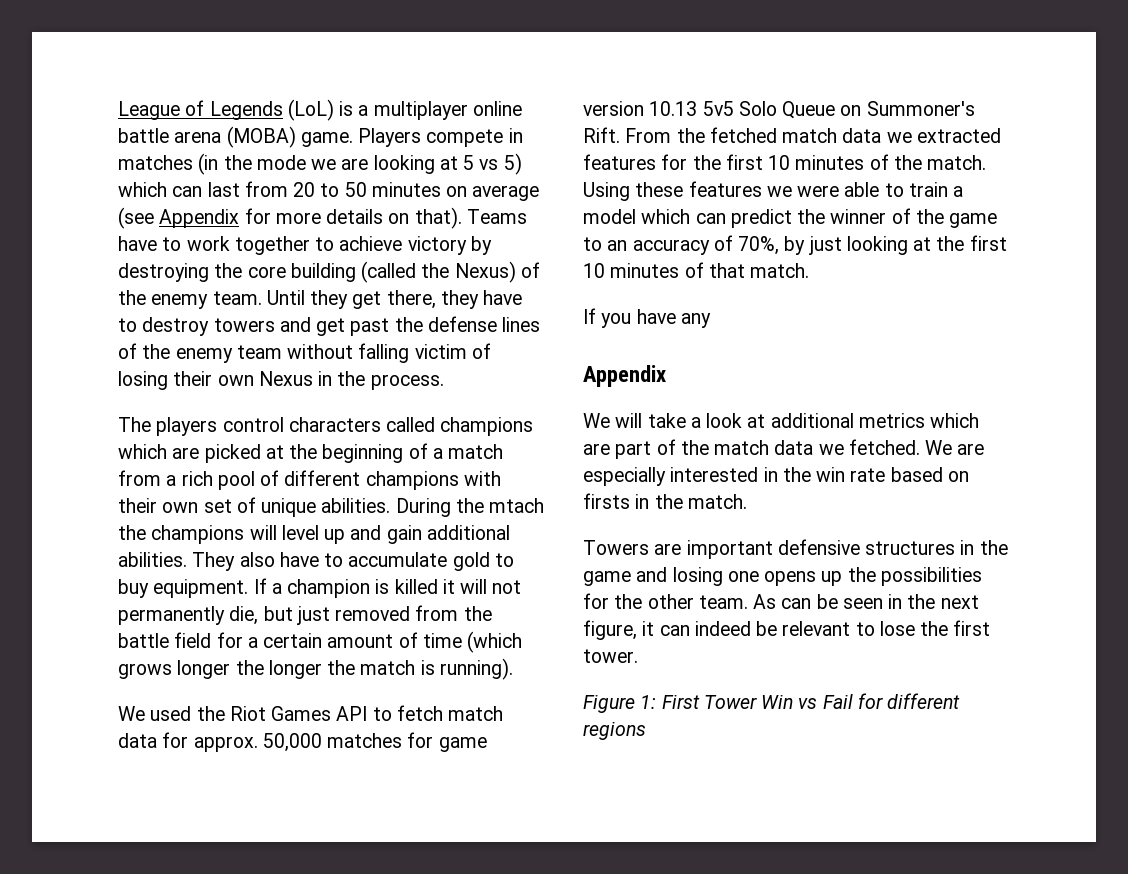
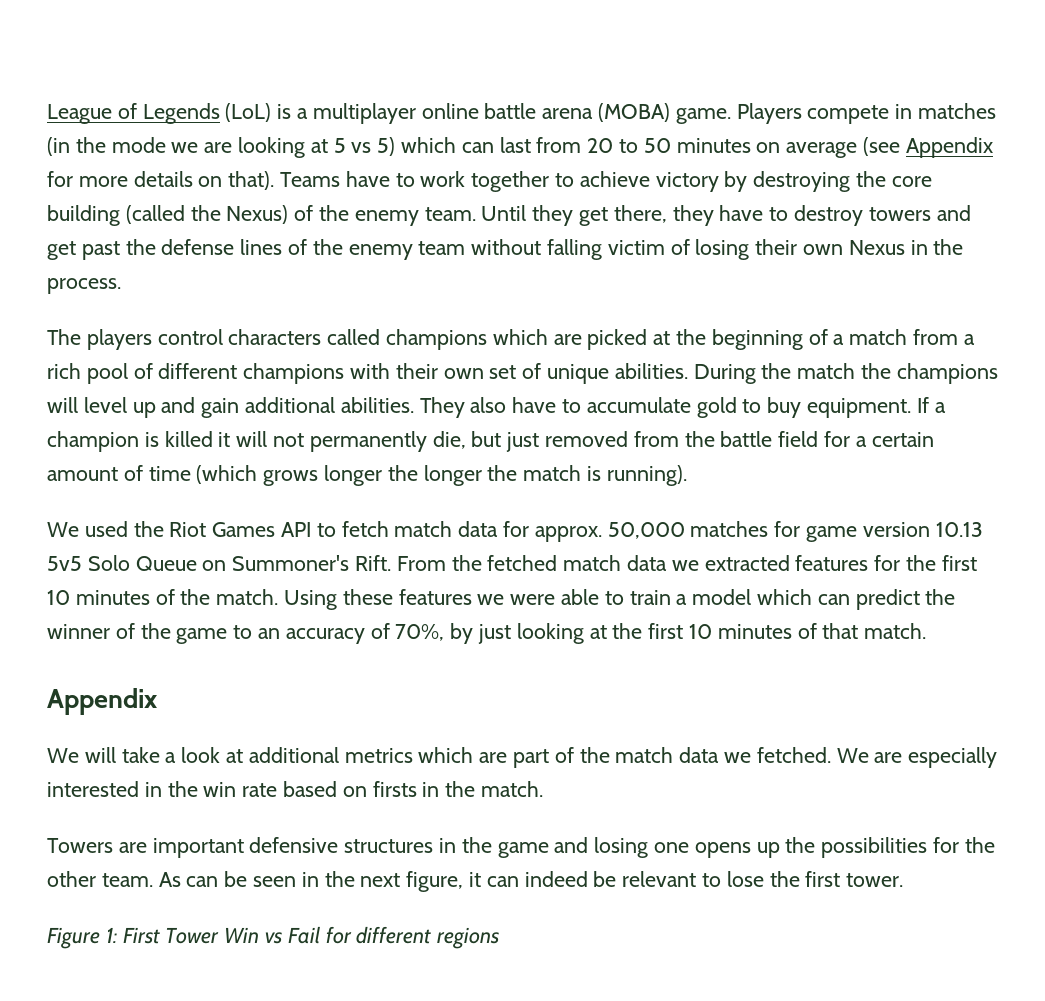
- During the mtach the champions will level up and gain additional abilities.
+ During the match the champions will level up and gain additional abilities.
- If you have any

